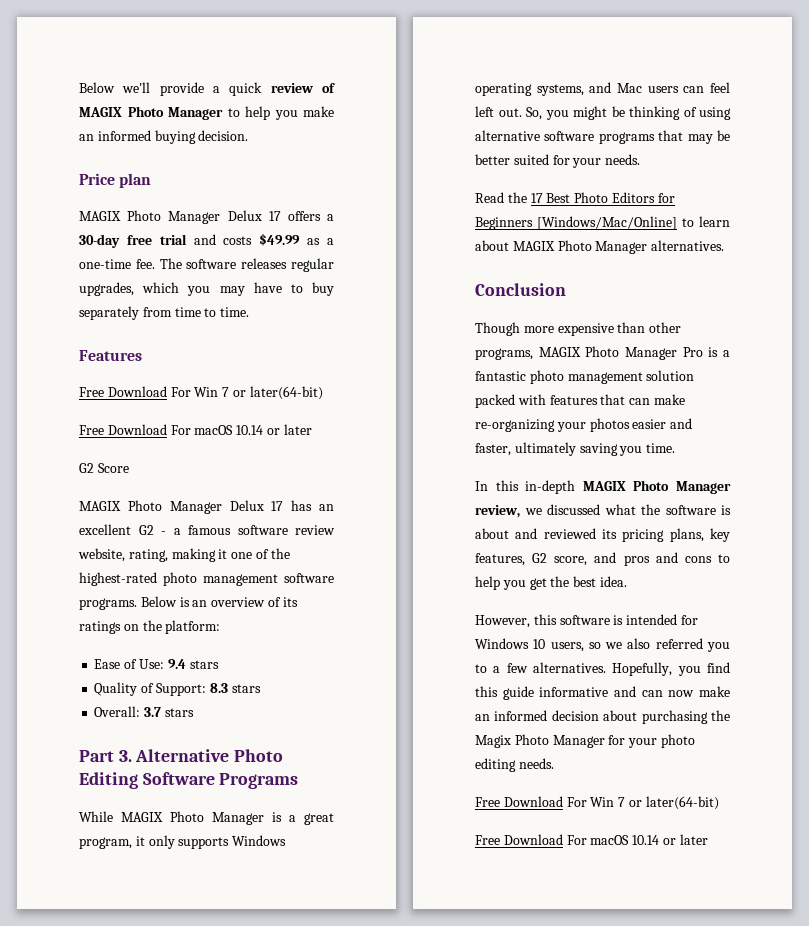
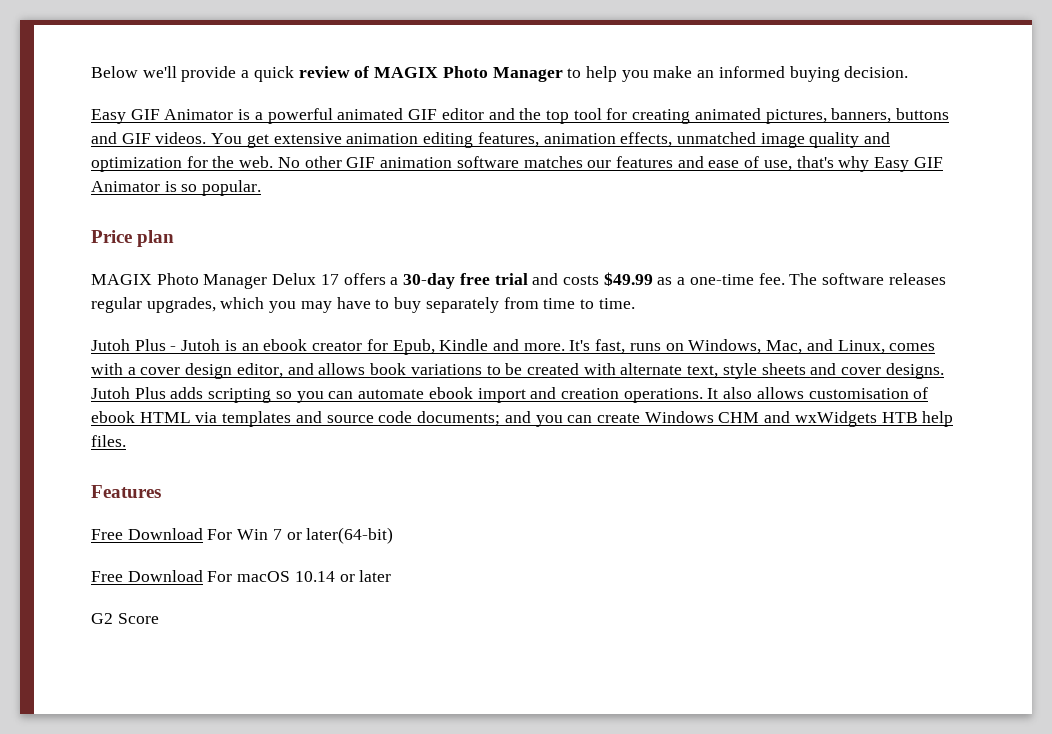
+ Easy GIF Animator is a powerful animated GIF editor and the top tool for creating animated pictures, banners, buttons and GIF videos. You get extensive animation editing features, animation effects, unmatched image quality and optimization for the web. No other GIF animation software matches our features and ease of use, that's why Easy GIF Animator is so popular.
+ Jutoh Plus - Jutoh is an ebook creator for Epub, Kindle and more. It's fast, runs on Windows, Mac, and Linux, comes with a cover design editor, and allows book variations to be created with alternate text, style sheets and cover designs. Jutoh Plus adds scripting so you can automate ebook import and creation operations. It also allows customisation of ebook HTML via templates and source code documents; and you can create Windows CHM and wxWidgets HTB help files.
- MAGIX Photo Manager Delux 17 has an excellent G2 - a famous software review website, rating, making it one of the highest-rated photo management software programs. Below is an overview of its ratings on the platform:
- Ease of Use: 9.4 stars
- Quality of Support: 8.3 stars
- Overall: 3.7 stars
- Part 3. Alternative Photo Editing Software Programs
- While MAGIX Photo Manager is a great program, it only supports Windows operating systems, and Mac users can feel left out. So, you might be thinking of using alternative software programs that may be better suited for your needs.
- Read the 17 Best Photo Editors for Beginners [Windows/Mac/Online] to learn about MAGIX Photo Manager alternatives.
- Conclusion
- Though more expensive than other programs, MAGIX Photo Manager Pro is a fantastic photo management solution packed with features that can make re-organizing your photos easier and faster, ultimately saving you time.
- In this in-depth MAGIX Photo Manager review, we discussed what the software is about and reviewed its pricing plans, key features, G2 score, and pros and cons to help you get the best idea.
- However, this software is intended for Windows 10 users, so we also referred you to a few alternatives. Hopefully, you find this guide informative and can now make an informed decision about purchasing the Magix Photo Manager for your photo editing needs.
- Free Download For Win 7 or later(64-bit)
- Free Download For macOS 10.14 or later

